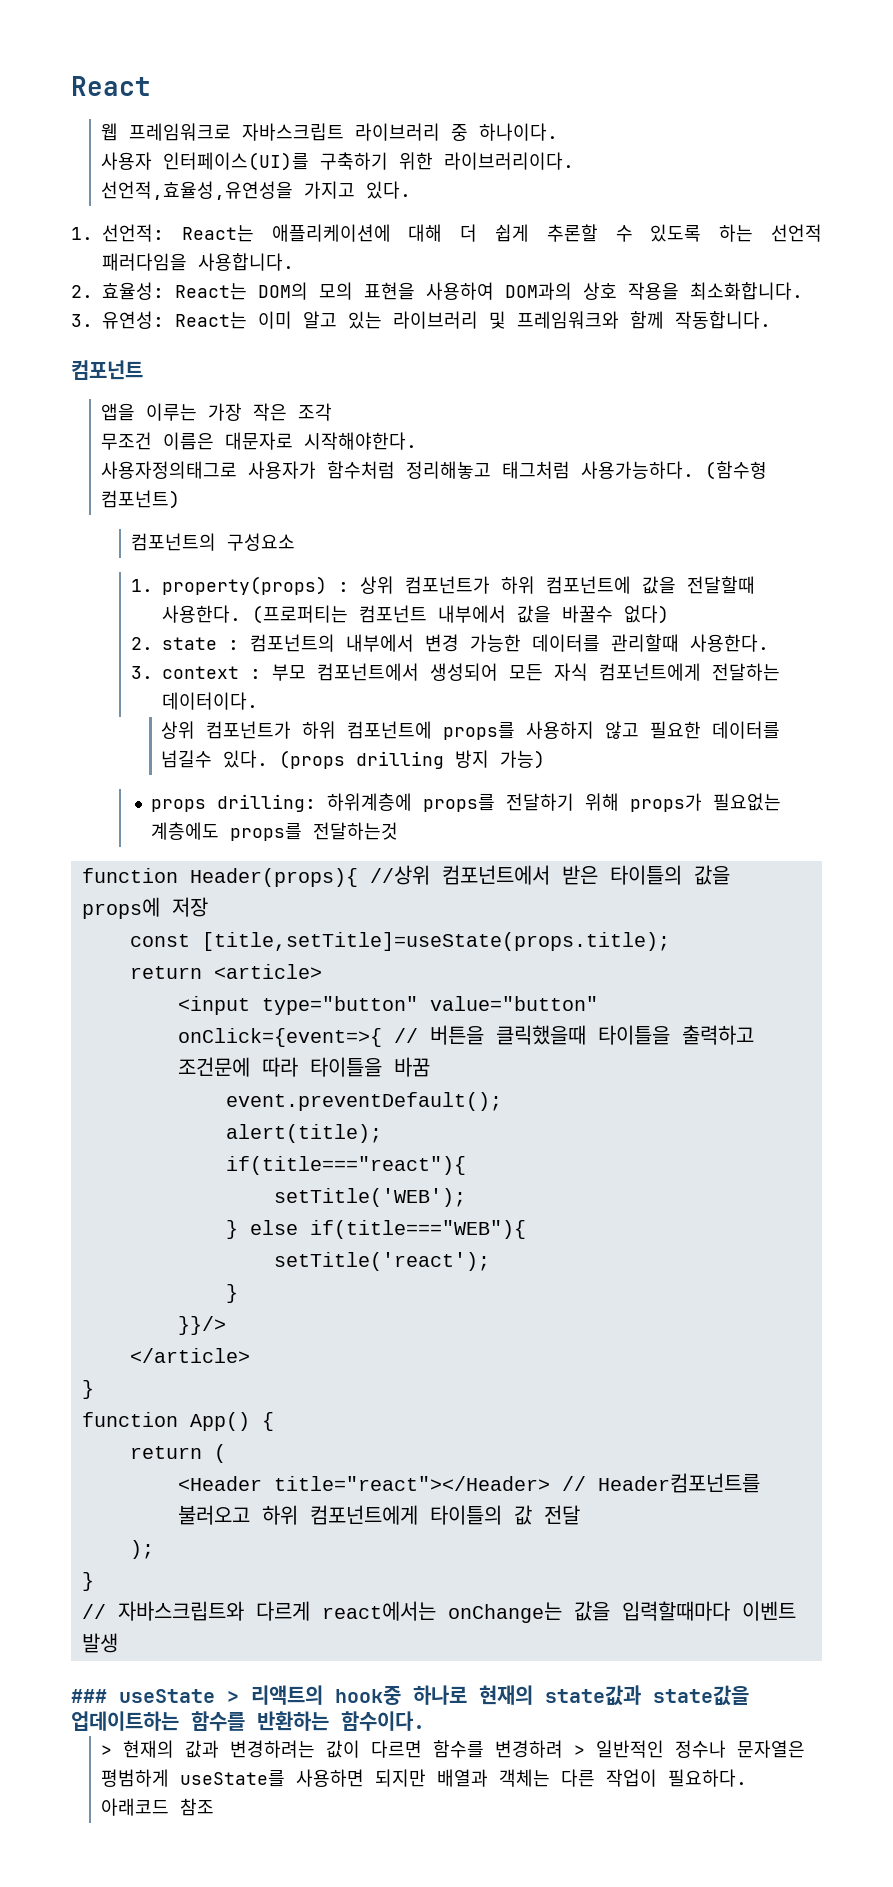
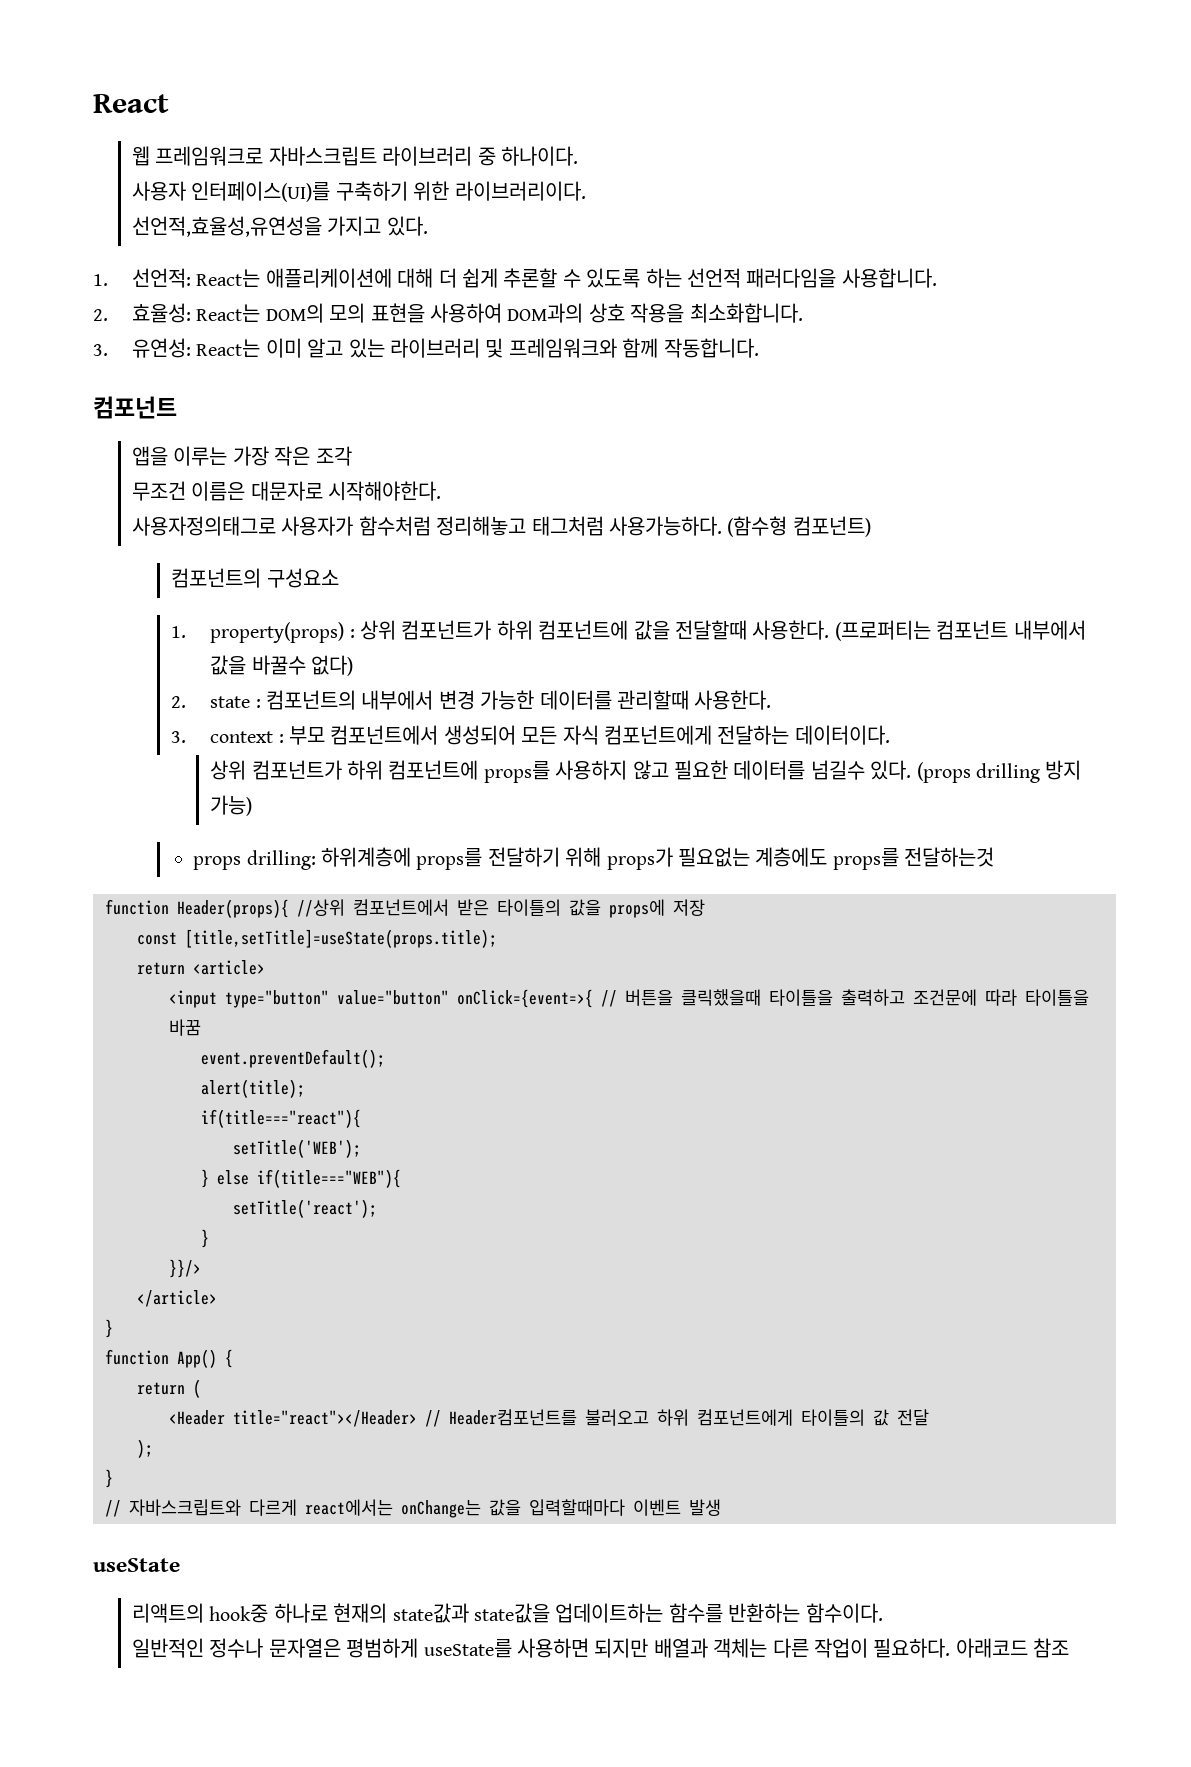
- ### useState > 리액트의 hook중 하나로 현재의 state값과 state값을 업데이트하는 함수를 반환하는 함수이다.
+ useState
+ 리액트의 hook중 하나로 현재의 state값과 state값을 업데이트하는 함수를 반환하는 함수이다.
- > 현재의 값과 변경하려는 값이 다르면 함수를 변경하려 > 일반적인 정수나 문자열은 평범하게 useState를 사용하면 되지만 배열과 객체는 다른 작업이 필요하다.
+ 일반적인 정수나 문자열은 평범하게 useState를 사용하면 되지만 배열과 객체는 다른 작업이 필요하다.

